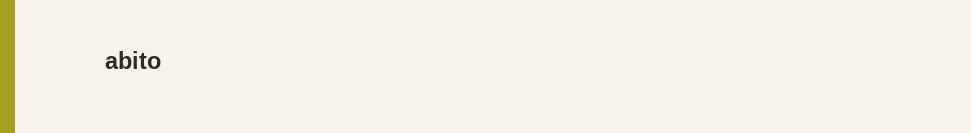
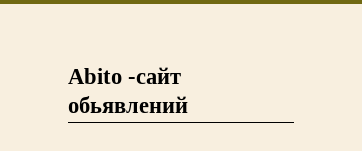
- abito
+ Abito -сайт обьявлений

